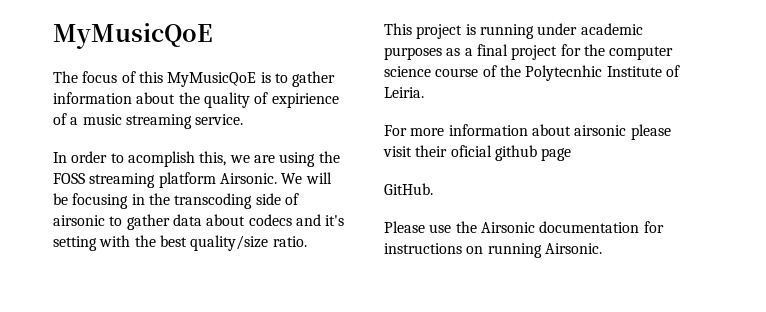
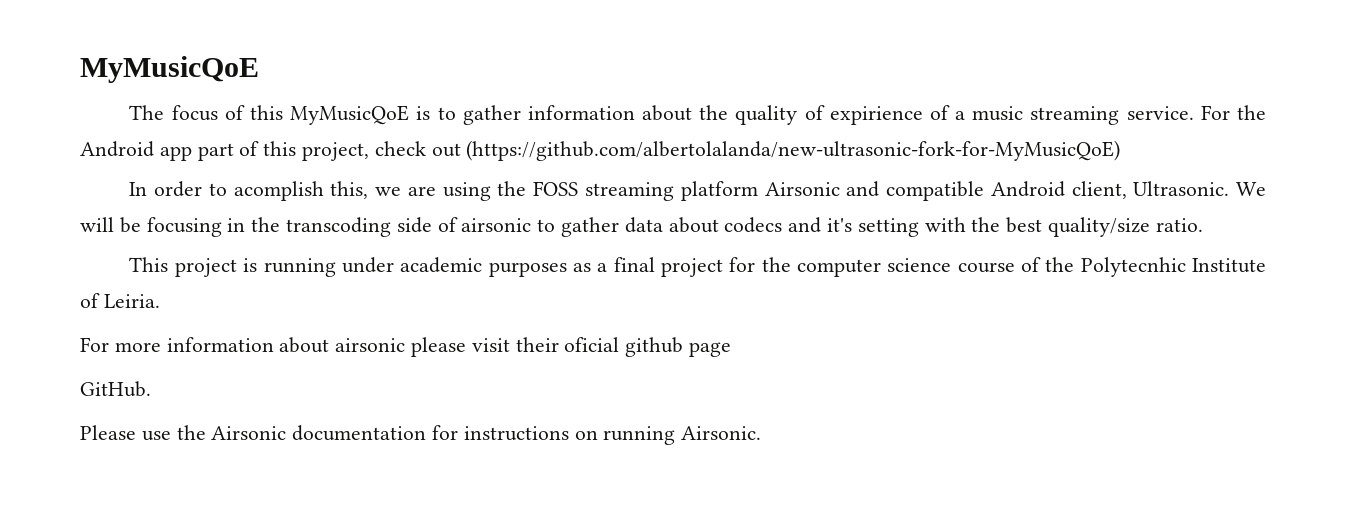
+ For the Android app part of this project, check out (https://github.com/albertolalanda/new-ultrasonic-fork-for-MyMusicQoE)
- In order to acomplish this, we are using the FOSS streaming platform Airsonic.
+ In order to acomplish this, we are using the FOSS streaming platform Airsonic and compatible Android client, Ultrasonic.

